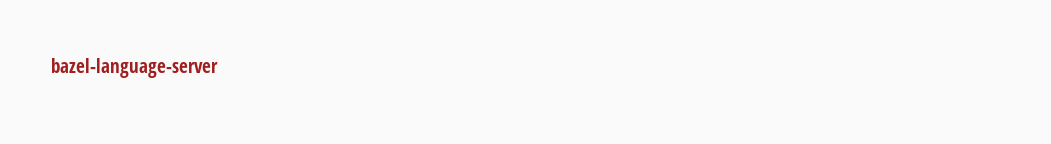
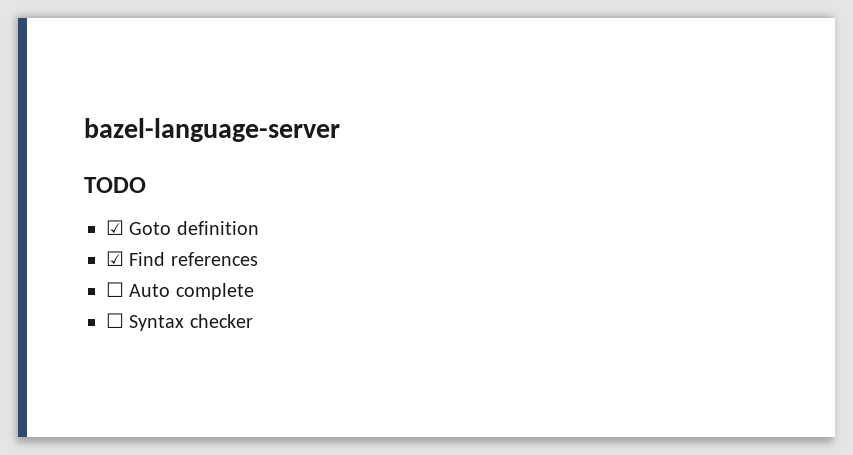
+ TODO
+ ☑ Goto definition
+ ☑ Find references
+ ☐ Auto complete
+ ☐ Syntax checker

